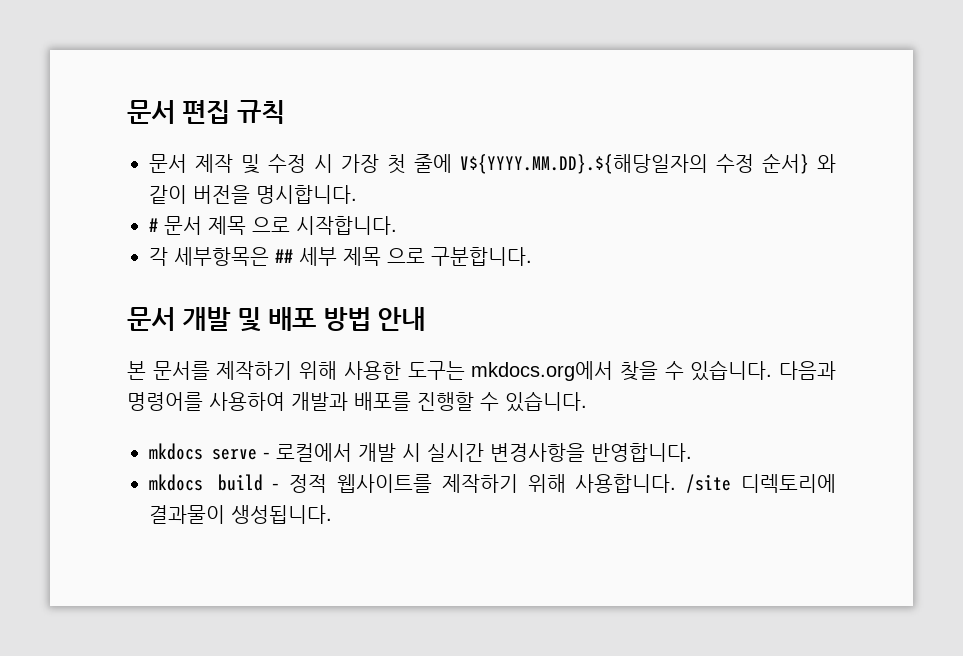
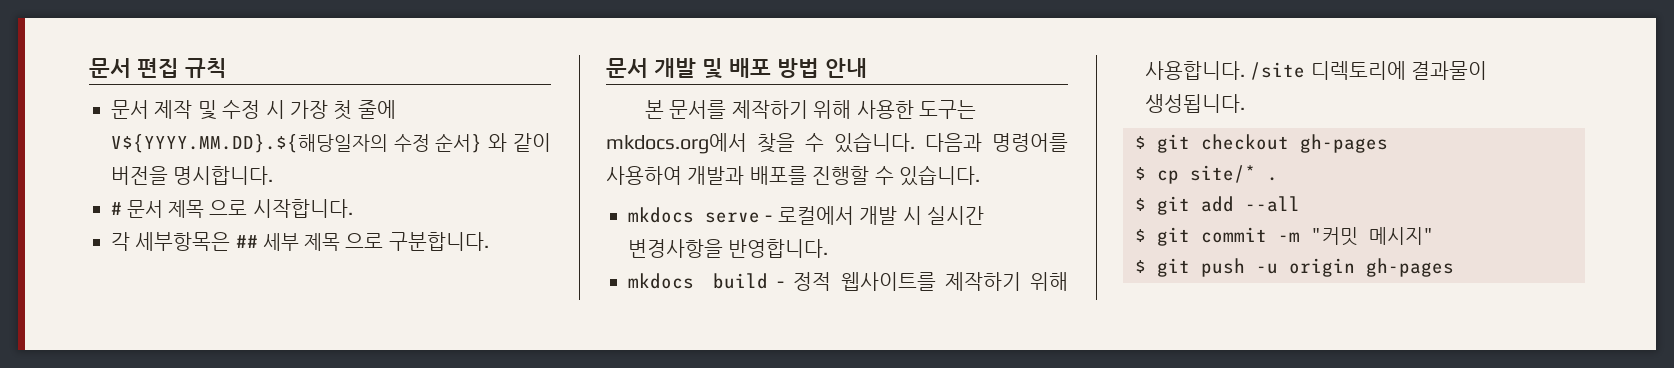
+ $ git checkout gh-pages
+ $ cp site/* .
+ $ git add --all
+ $ git commit -m "커밋 메시지"
+ $ git push -u origin gh-pages

